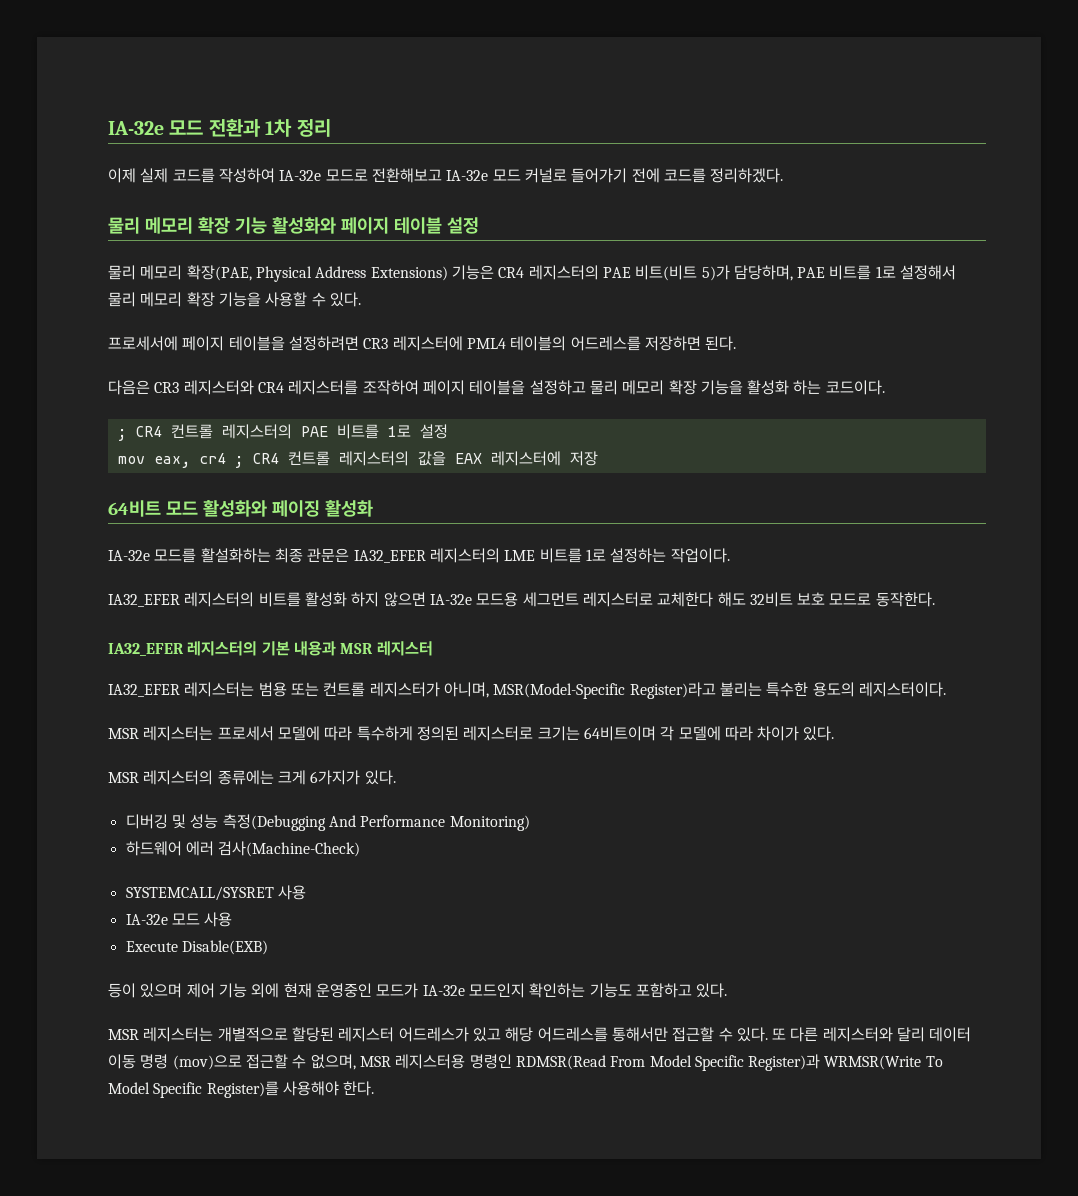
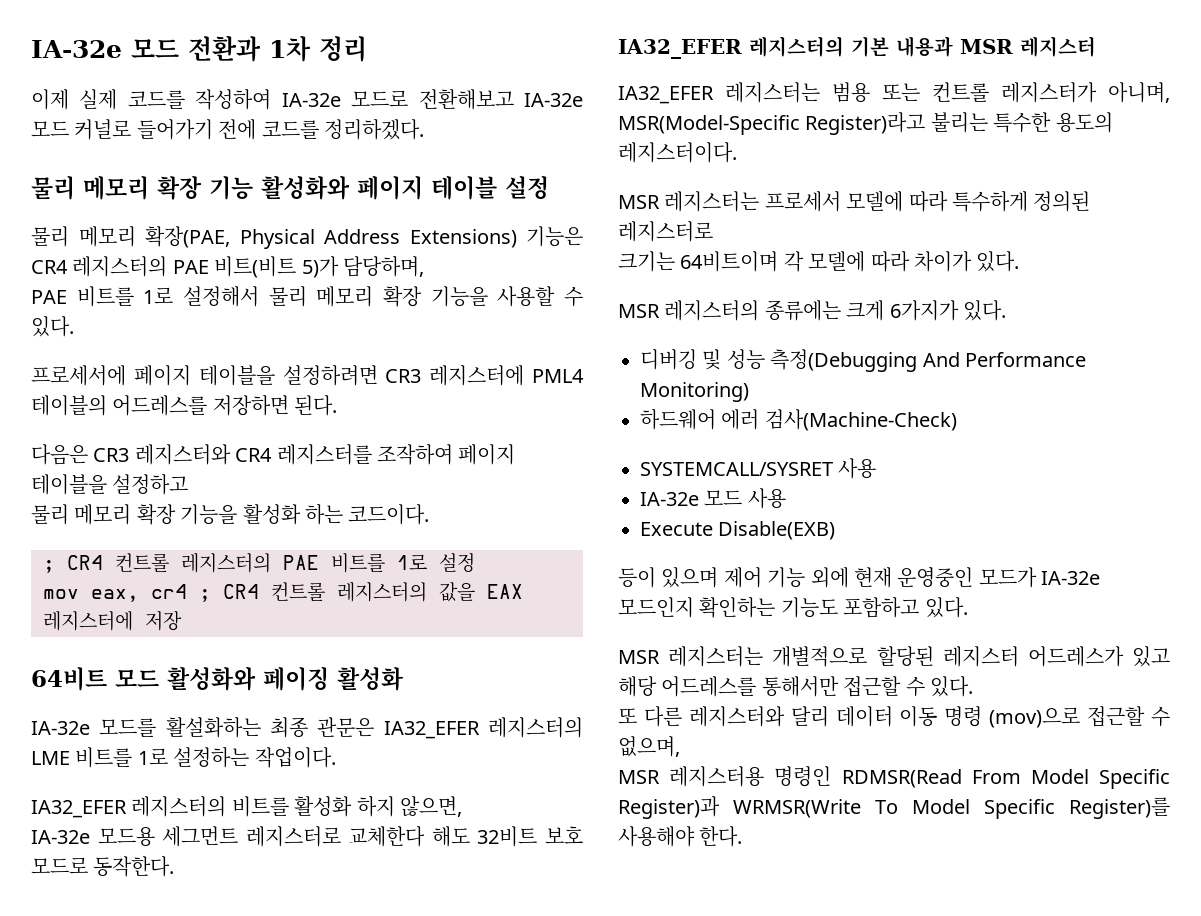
- 물리 메모리 확장(PAE, Physical Address Extensions) 기능은 CR4 레지스터의 PAE 비트(비트 5)가 담당하며, PAE 비트를 1로 설정해서 물리 메모리 확장 기능을 사용할 수 있다.
+ 물리 메모리 확장(PAE, Physical Address Extensions) 기능은 CR4 레지스터의 PAE 비트(비트 5)가 담당하며,
+ PAE 비트를 1로 설정해서 물리 메모리 확장 기능을 사용할 수 있다.
- 다음은 CR3 레지스터와 CR4 레지스터를 조작하여 페이지 테이블을 설정하고 물리 메모리 확장 기능을 활성화 하는 코드이다.
+ 다음은 CR3 레지스터와 CR4 레지스터를 조작하여 페이지 테이블을 설정하고
+ 물리 메모리 확장 기능을 활성화 하는 코드이다.
- IA32_EFER 레지스터의 비트를 활성화 하지 않으면 IA-32e 모드용 세그먼트 레지스터로 교체한다 해도 32비트 보호 모드로 동작한다.
+ IA32_EFER 레지스터의 비트를 활성화 하지 않으면,
+ IA-32e 모드용 세그먼트 레지스터로 교체한다 해도 32비트 보호 모드로 동작한다.
- MSR 레지스터는 프로세서 모델에 따라 특수하게 정의된 레지스터로 크기는 64비트이며 각 모델에 따라 차이가 있다.
+ MSR 레지스터는 프로세서 모델에 따라 특수하게 정의된 레지스터로
+ 크기는 64비트이며 각 모델에 따라 차이가 있다.
- MSR 레지스터는 개별적으로 할당된 레지스터 어드레스가 있고 해당 어드레스를 통해서만 접근할 수 있다. 또 다른 레지스터와 달리 데이터 이동 명령 (mov)으로 접근할 수 없으며, MSR 레지스터용 명령인 RDMSR(Read From Model Specific Register)과 WRMSR(Write To Model Specific Register)를 사용해야 한다.
+ MSR 레지스터는 개별적으로 할당된 레지스터 어드레스가 있고 해당 어드레스를 통해서만 접근할 수 있다.
+ 또 다른 레지스터와 달리 데이터 이동 명령 (mov)으로 접근할 수 없으며,
+ MSR 레지스터용 명령인 RDMSR(Read From Model Specific Register)과 WRMSR(Write To Model Specific Register)를 사용해야 한다.

